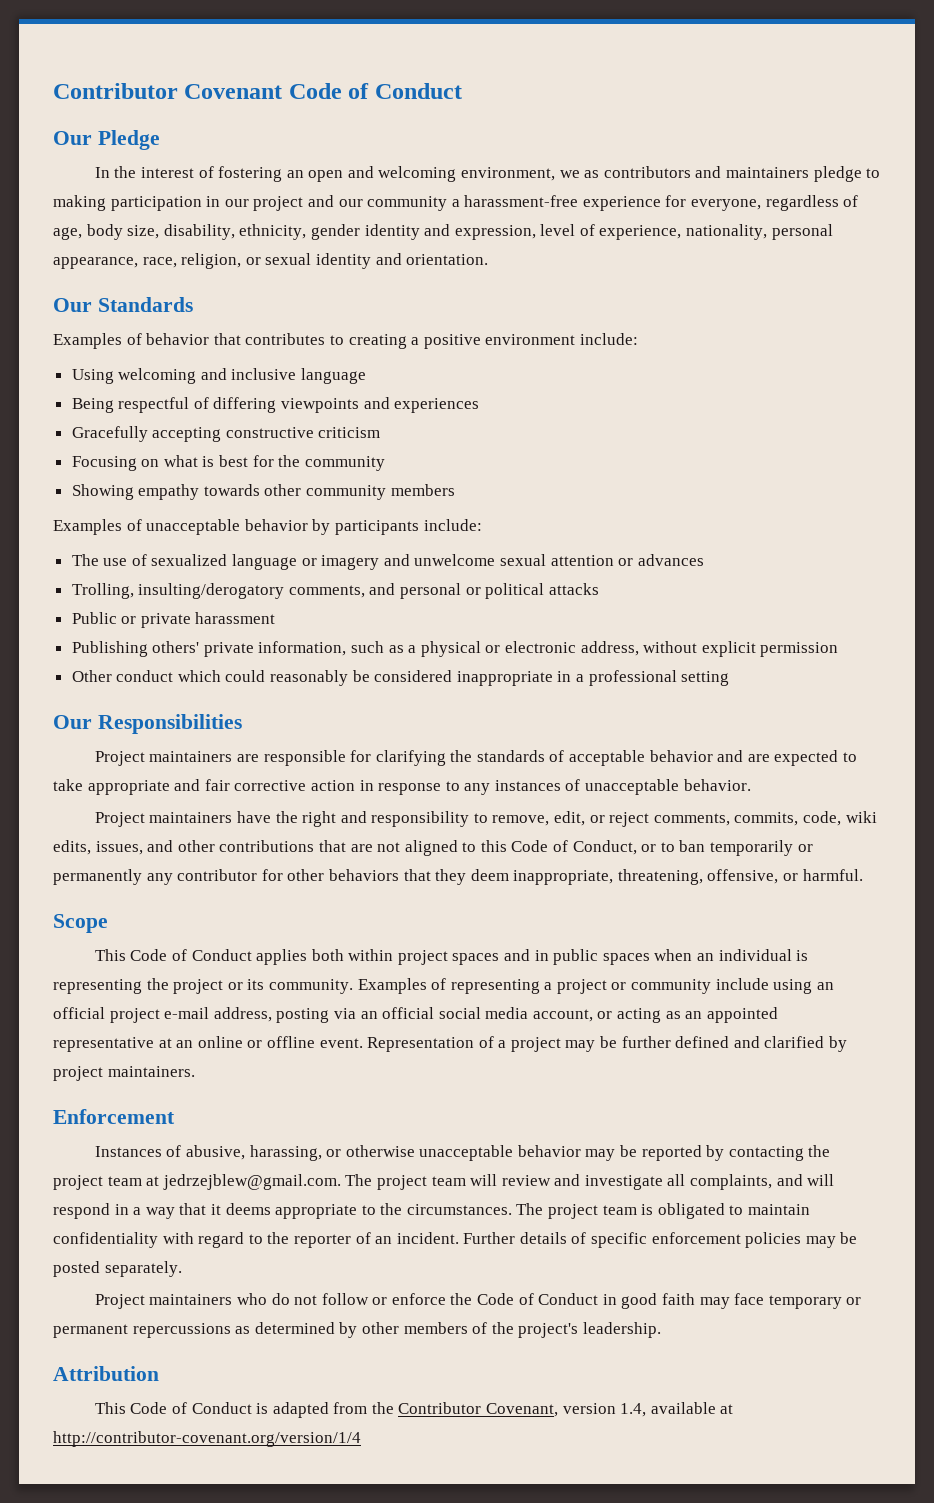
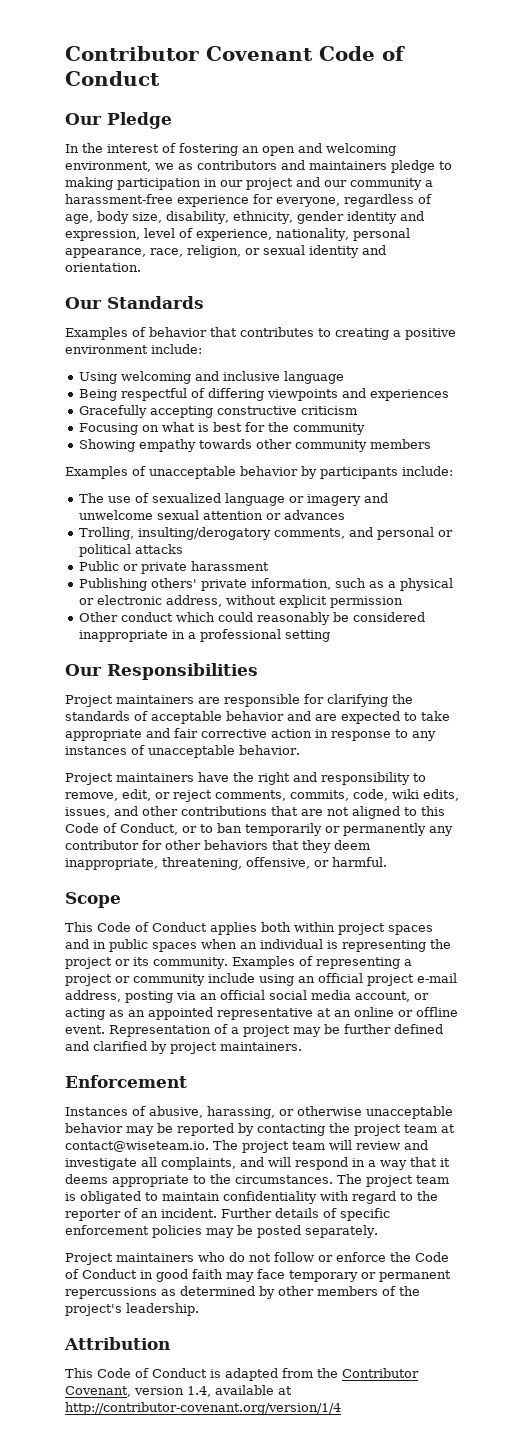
- Instances of abusive, harassing, or otherwise unacceptable behavior may be reported by contacting the project team at jedrzejblew@gmail.com. The project team will review and investigate all complaints, and will respond in a way that it deems appropriate to the circumstances.
+ Instances of abusive, harassing, or otherwise unacceptable behavior may be reported by contacting the project team at contact@wiseteam.io. The project team will review and investigate all complaints, and will respond in a way that it deems appropriate to the circumstances.

